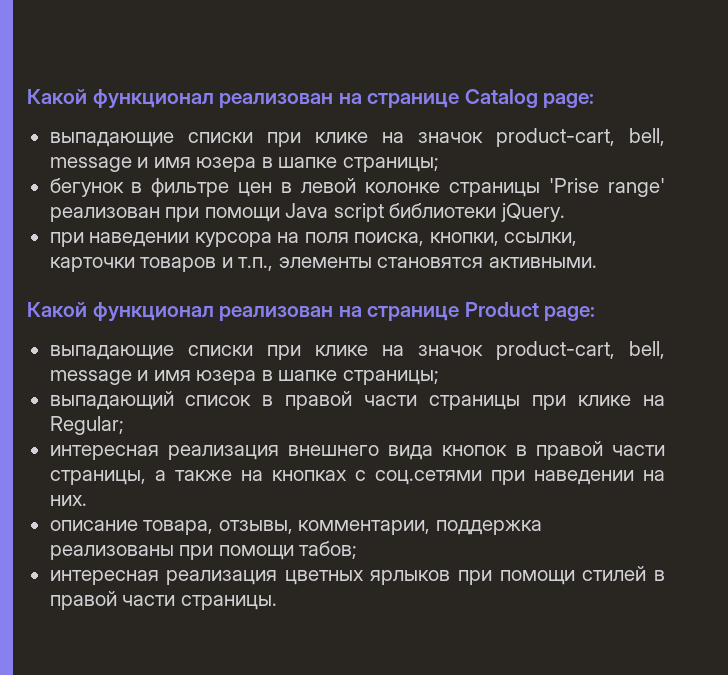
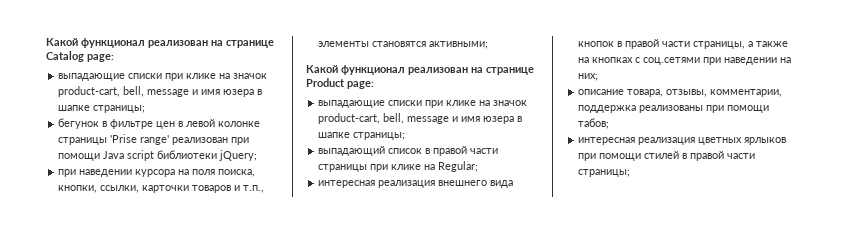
- бегунок в фильтре цен в левой колонке страницы 'Prise range' реализован при помощи Java script библиотеки jQuery.
+ бегунок в фильтре цен в левой колонке страницы 'Prise range' реализован при помощи Java script библиотеки jQuery;
- при наведении курсора на поля поиска, кнопки, ссылки, карточки товаров и т.п., элементы становятся активными.
+ при наведении курсора на поля поиска, кнопки, ссылки, карточки товаров и т.п., элементы становятся активными;
- интересная реализация внешнего вида кнопок в правой части страницы, а также на кнопках с соц.сетями при наведении на них.
+ интересная реализация внешнего вида кнопок в правой части страницы, а также на кнопках с соц.сетями при наведении на них;
- интересная реализация цветныx ярлыков при помощи стилей в правой чаcти страницы.
+ интересная реализация цветныx ярлыков при помощи стилей в правой чаcти страницы;

